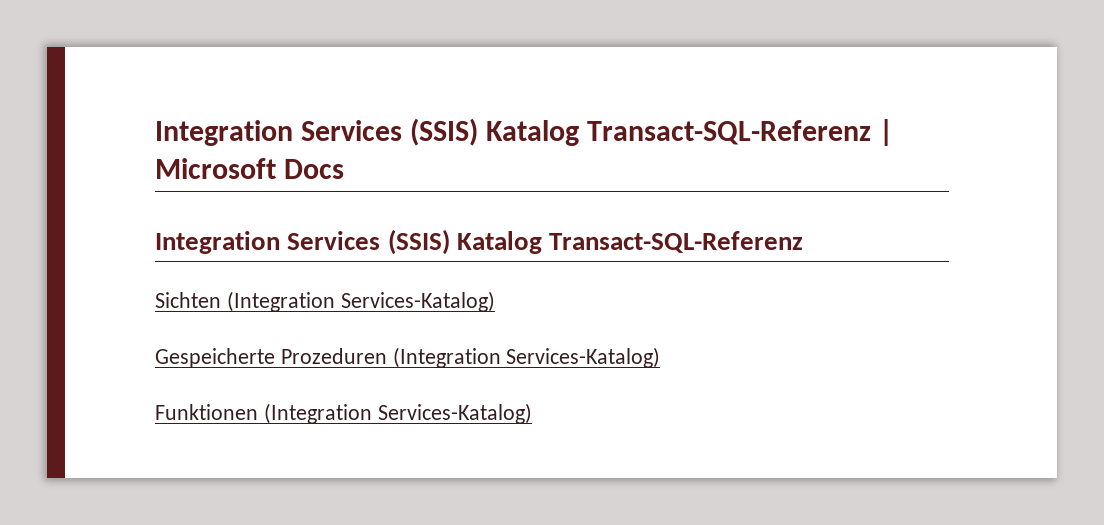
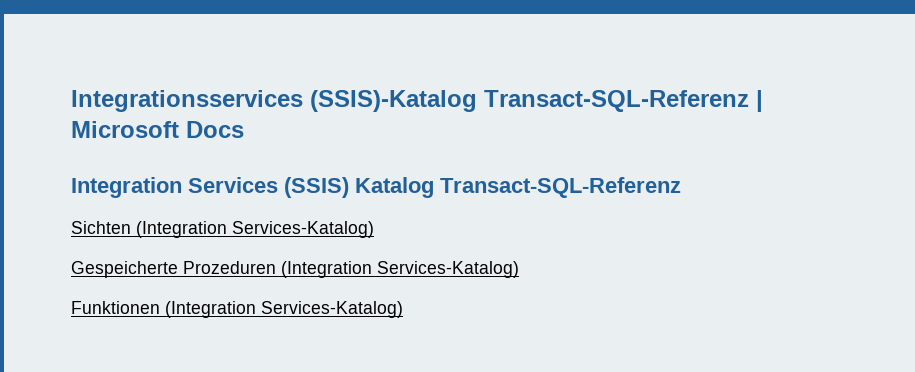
- Integration Services (SSIS) Katalog Transact-SQL-Referenz | Microsoft Docs
+ Integrationsservices (SSIS)-Katalog Transact-SQL-Referenz | Microsoft Docs

